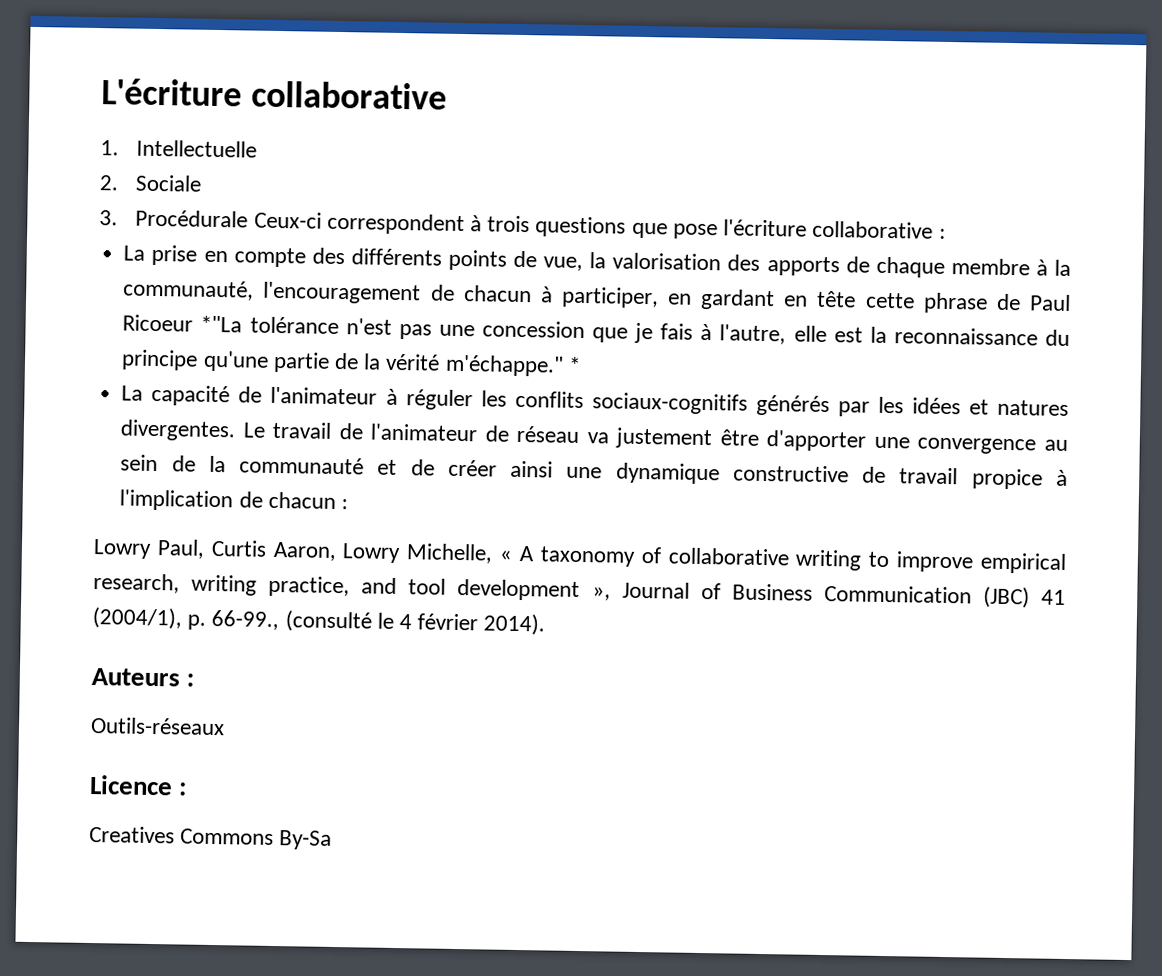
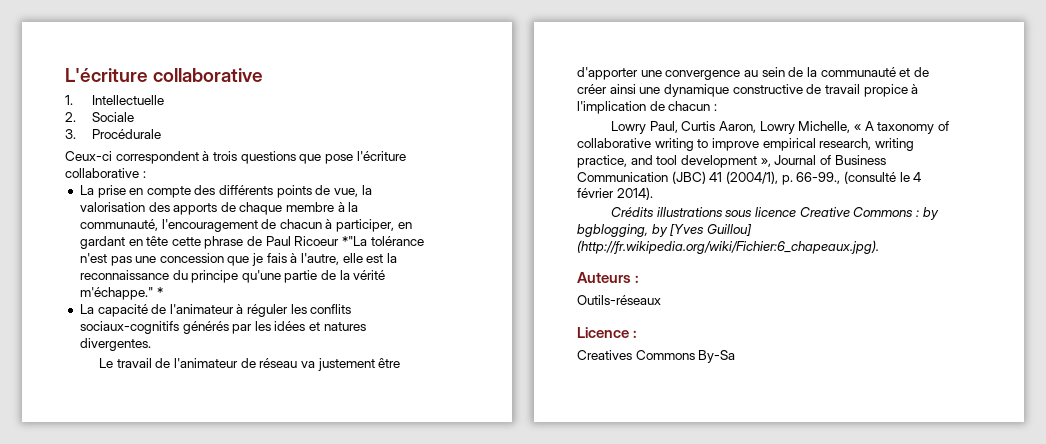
- 3. Procédurale Ceux-ci correspondent à trois questions que pose l'écriture collaborative :
+ 3. Procédurale
+ Ceux-ci correspondent à trois questions que pose l'écriture collaborative :
- La capacité de l'animateur à réguler les conflits sociaux-cognitifs générés par les idées et natures divergentes. Le travail de l'animateur de réseau va justement être d'apporter une convergence au sein de la communauté et de créer ainsi une dynamique constructive de travail propice à l'implication de chacun :
+ La capacité de l'animateur à réguler les conflits sociaux-cognitifs générés par les idées et natures divergentes.
+ Le travail de l'animateur de réseau va justement être d'apporter une convergence au sein de la communauté et de créer ainsi une dynamique constructive de travail propice à l'implication de chacun :
+ Crédits illustrations sous licence Creative Commons : by bgblogging, by [Yves Guillou] (http://fr.wikipedia.org/wiki/Fichier:6_chapeaux.jpg).

